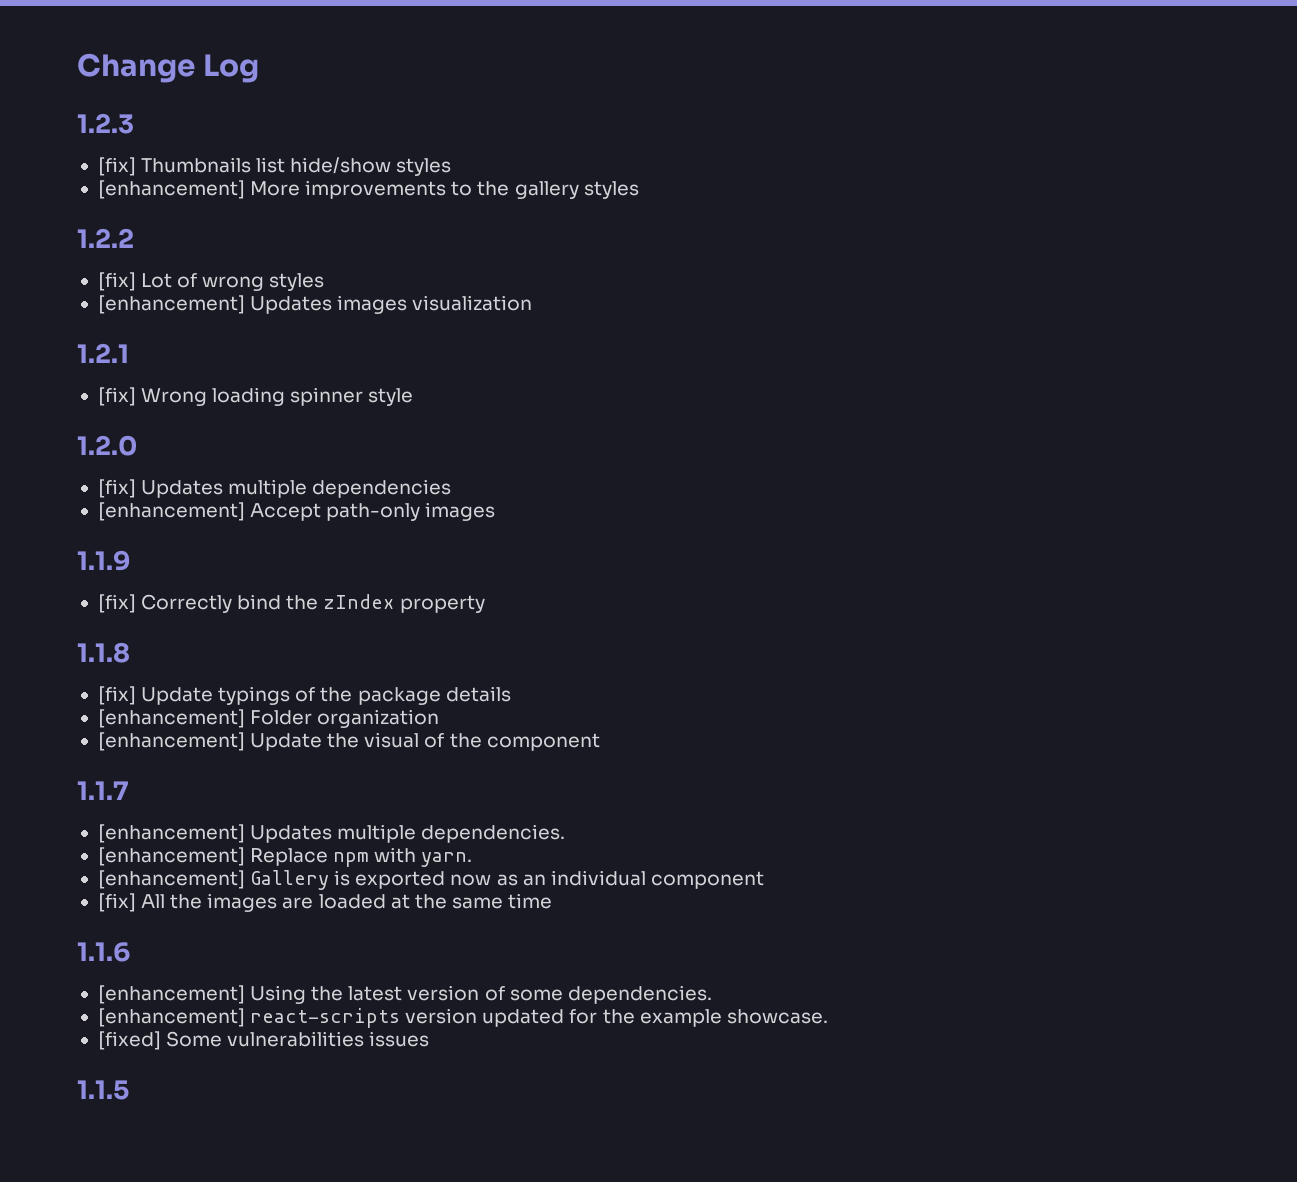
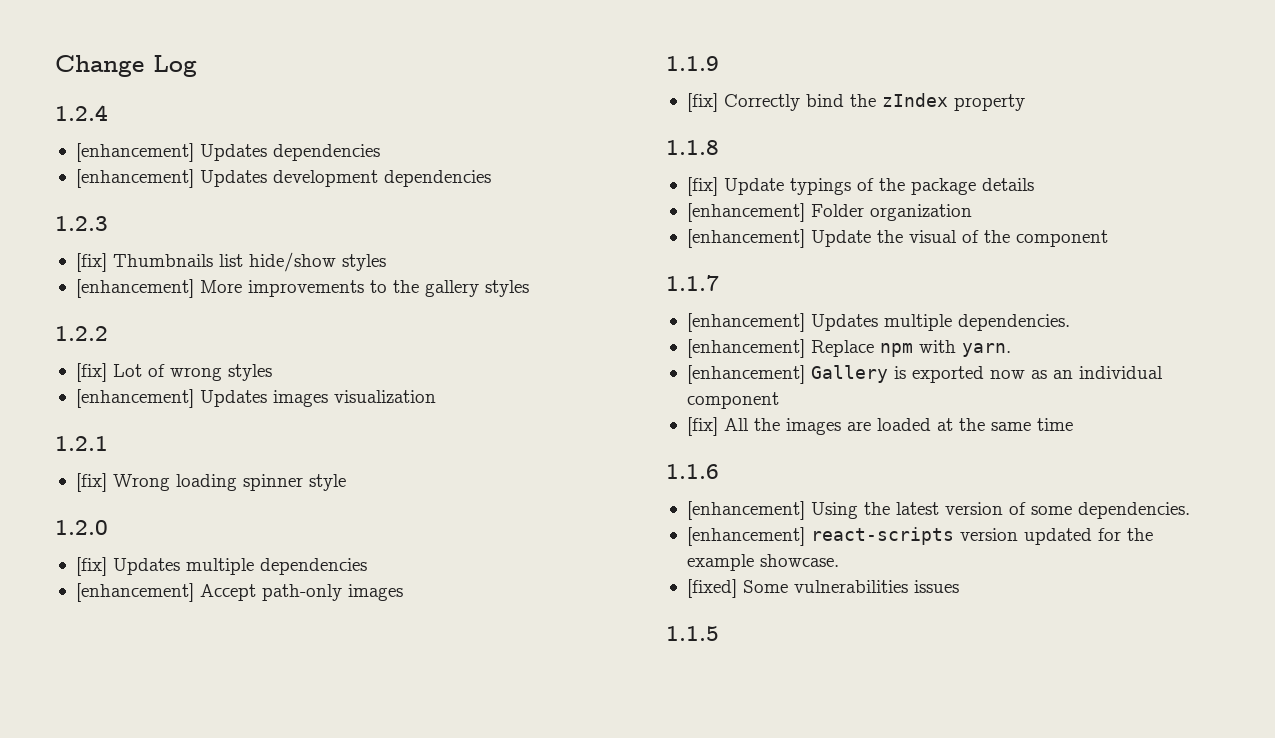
+ 1.2.4
+ [enhancement] Updates dependencies
+ [enhancement] Updates development dependencies

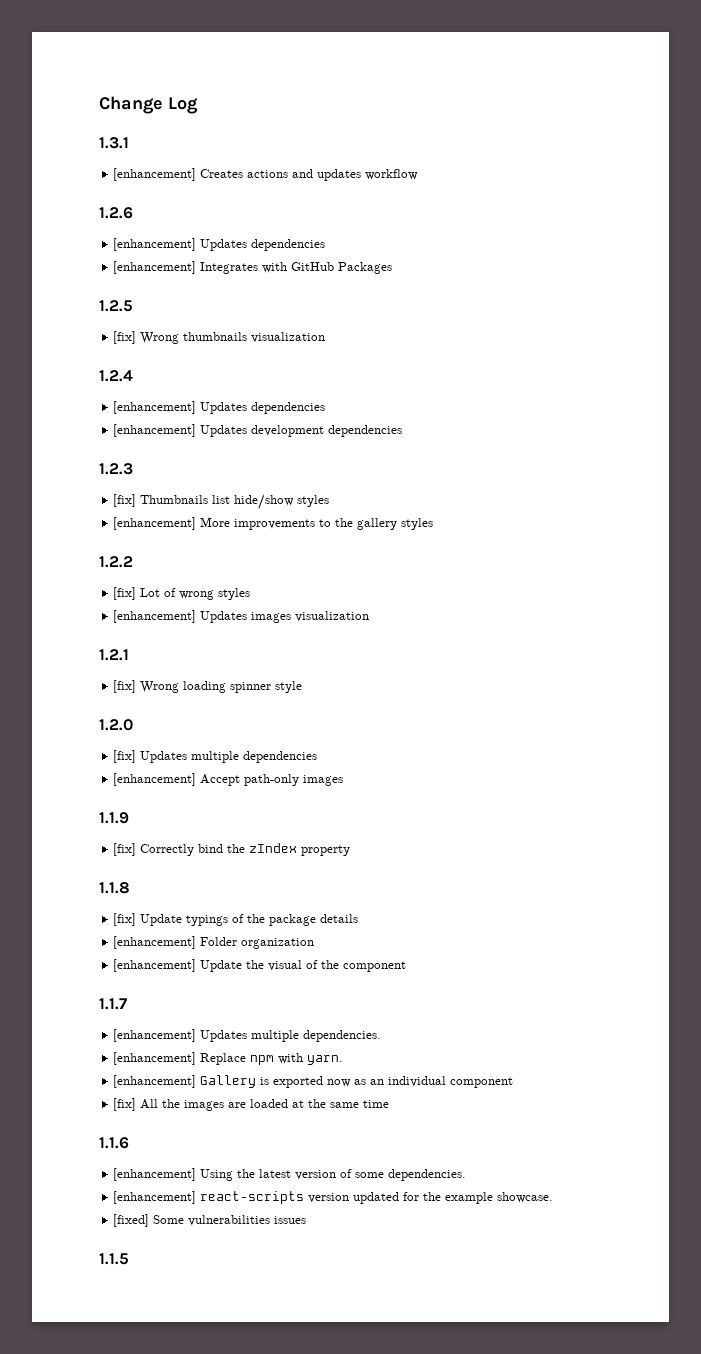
+ 1.3.1
+ [enhancement] Creates actions and updates workflow
+ 1.2.6
+ [enhancement] Updates dependencies
+ [enhancement] Integrates with GitHub Packages
+ 1.2.5
+ [fix] Wrong thumbnails visualization

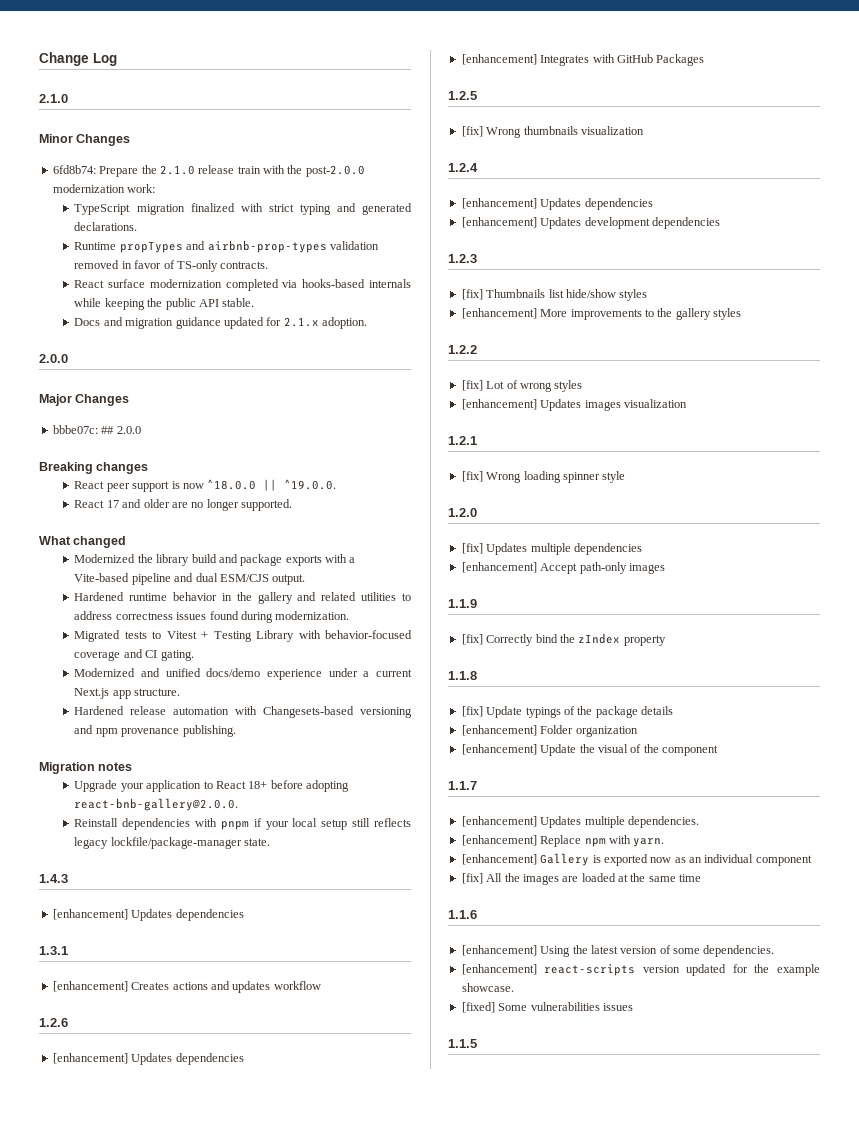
  Change Log
+ 2.1.0
+ Minor Changes
+ 6fd8b74: Prepare the 2.1.0 release train with the post-2.0.0 modernization work:
+ TypeScript migration finalized with strict typing and generated declarations.
+ Runtime propTypes and airbnb-prop-types validation removed in favor of TS-only contracts.
+ React surface modernization completed via hooks-based internals while keeping the public API stable.
+ Docs and migration guidance updated for 2.1.x adoption.
+ 2.0.0
+ Major Changes
+ bbbe07c: ## 2.0.0
+ Breaking changes
+ React peer support is now ^18.0.0 || ^19.0.0.
+ React 17 and older are no longer supported.
+ What changed
+ Modernized the library build and package exports with a Vite-based pipeline and dual ESM/CJS output.
+ Hardened runtime behavior in the gallery and related utilities to address correctness issues found during modernization.
+ Migrated tests to Vitest + Testing Library with behavior-focused coverage and CI gating.
+ Modernized and unified docs/demo experience under a current Next.js app structure.
+ Hardened release automation with Changesets-based versioning and npm provenance publishing.
+ Migration notes
+ Upgrade your application to React 18+ before adopting react-bnb-gallery@2.0.0.
+ Reinstall dependencies with pnpm if your local setup still reflects legacy lockfile/package-manager state.
+ 1.4.3
+ [enhancement] Updates dependencies

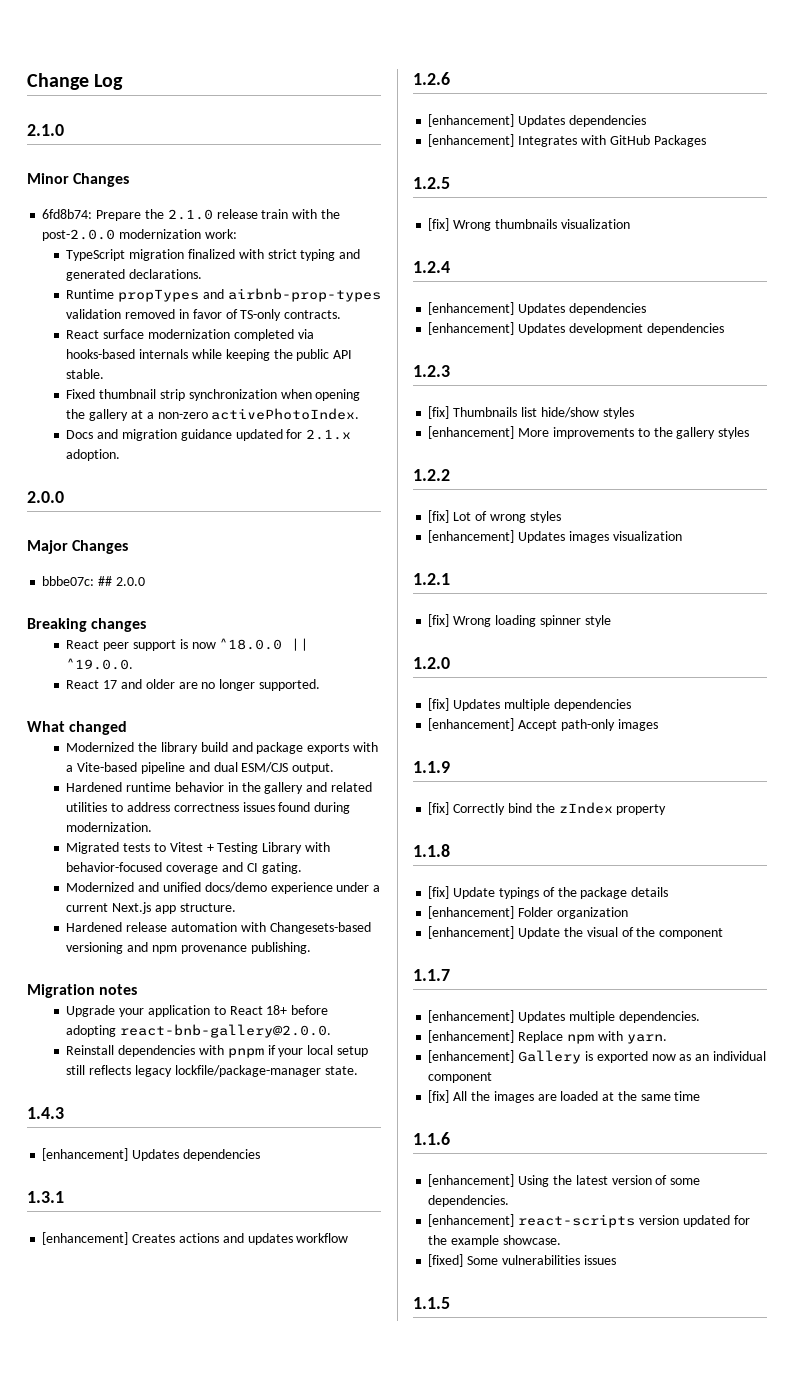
+ Fixed thumbnail strip synchronization when opening the gallery at a non-zero activePhotoIndex.

